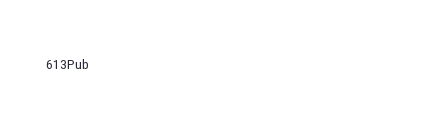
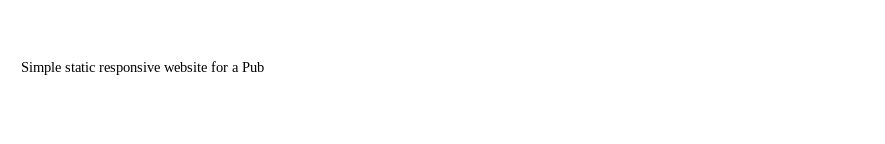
- 613Pub
+ Simple static responsive website for a Pub

